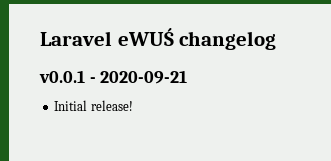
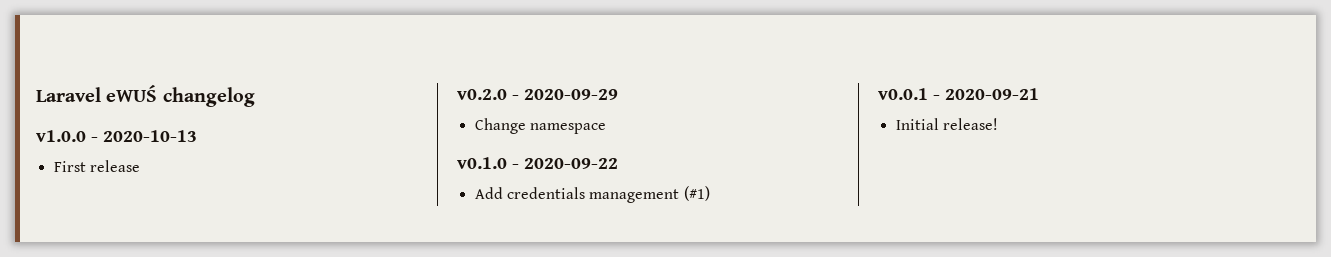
+ v1.0.0 - 2020-10-13
+ First release
+ v0.2.0 - 2020-09-29
+ Change namespace
+ v0.1.0 - 2020-09-22
+ Add credentials management (#1)

